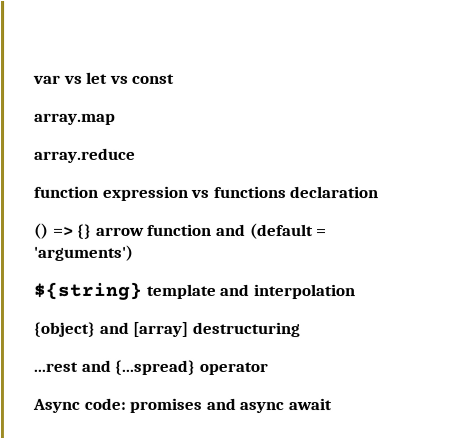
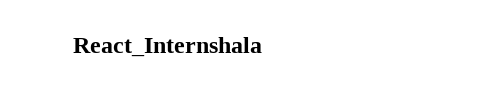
- var vs let vs const
- array.map
- array.reduce
- function expression vs functions declaration
- () => {} arrow function and (default = 'arguments')
- ${string} template and interpolation
- {object} and [array] destructuring
- ...rest and {...spread} operator
- Async code: promises and async await
+ React_Internshala

